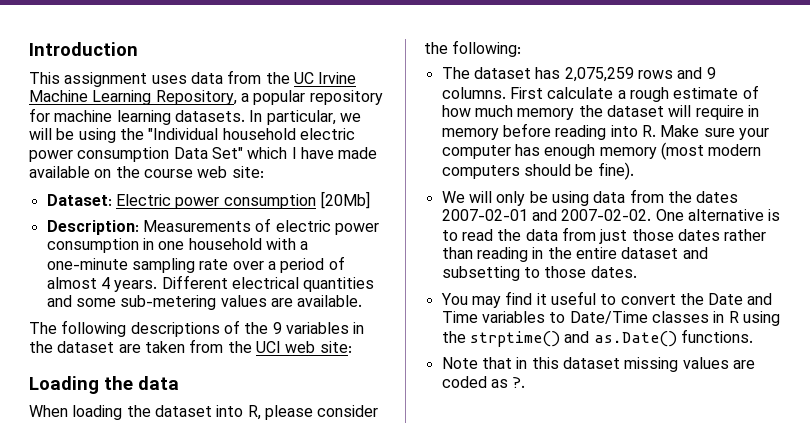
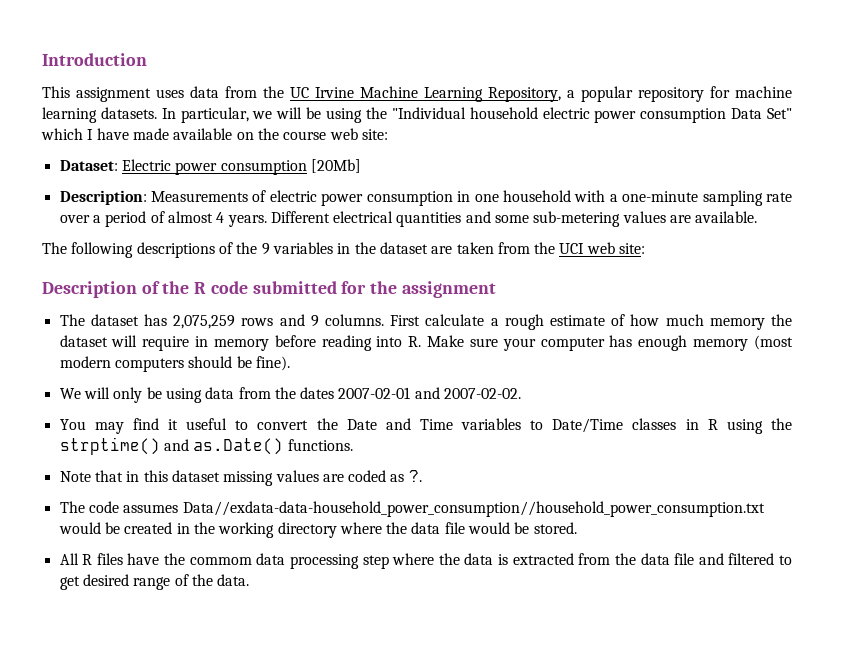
- Loading the data
- When loading the dataset into R, please consider the following:
+ Description of the R code submitted for the assignment
- One alternative is to read the data from just those dates rather than reading in the entire dataset and subsetting to those dates.
+ The code assumes Data//exdata-data-household_power_consumption//household_power_consumption.txt would be created in the working directory where the data file would be stored.
+ All R files have the commom data processing step where the data is extracted from the data file and filtered to get desired range of the data.

